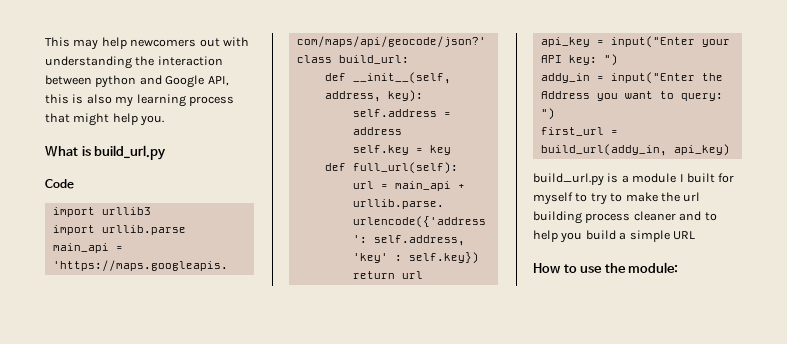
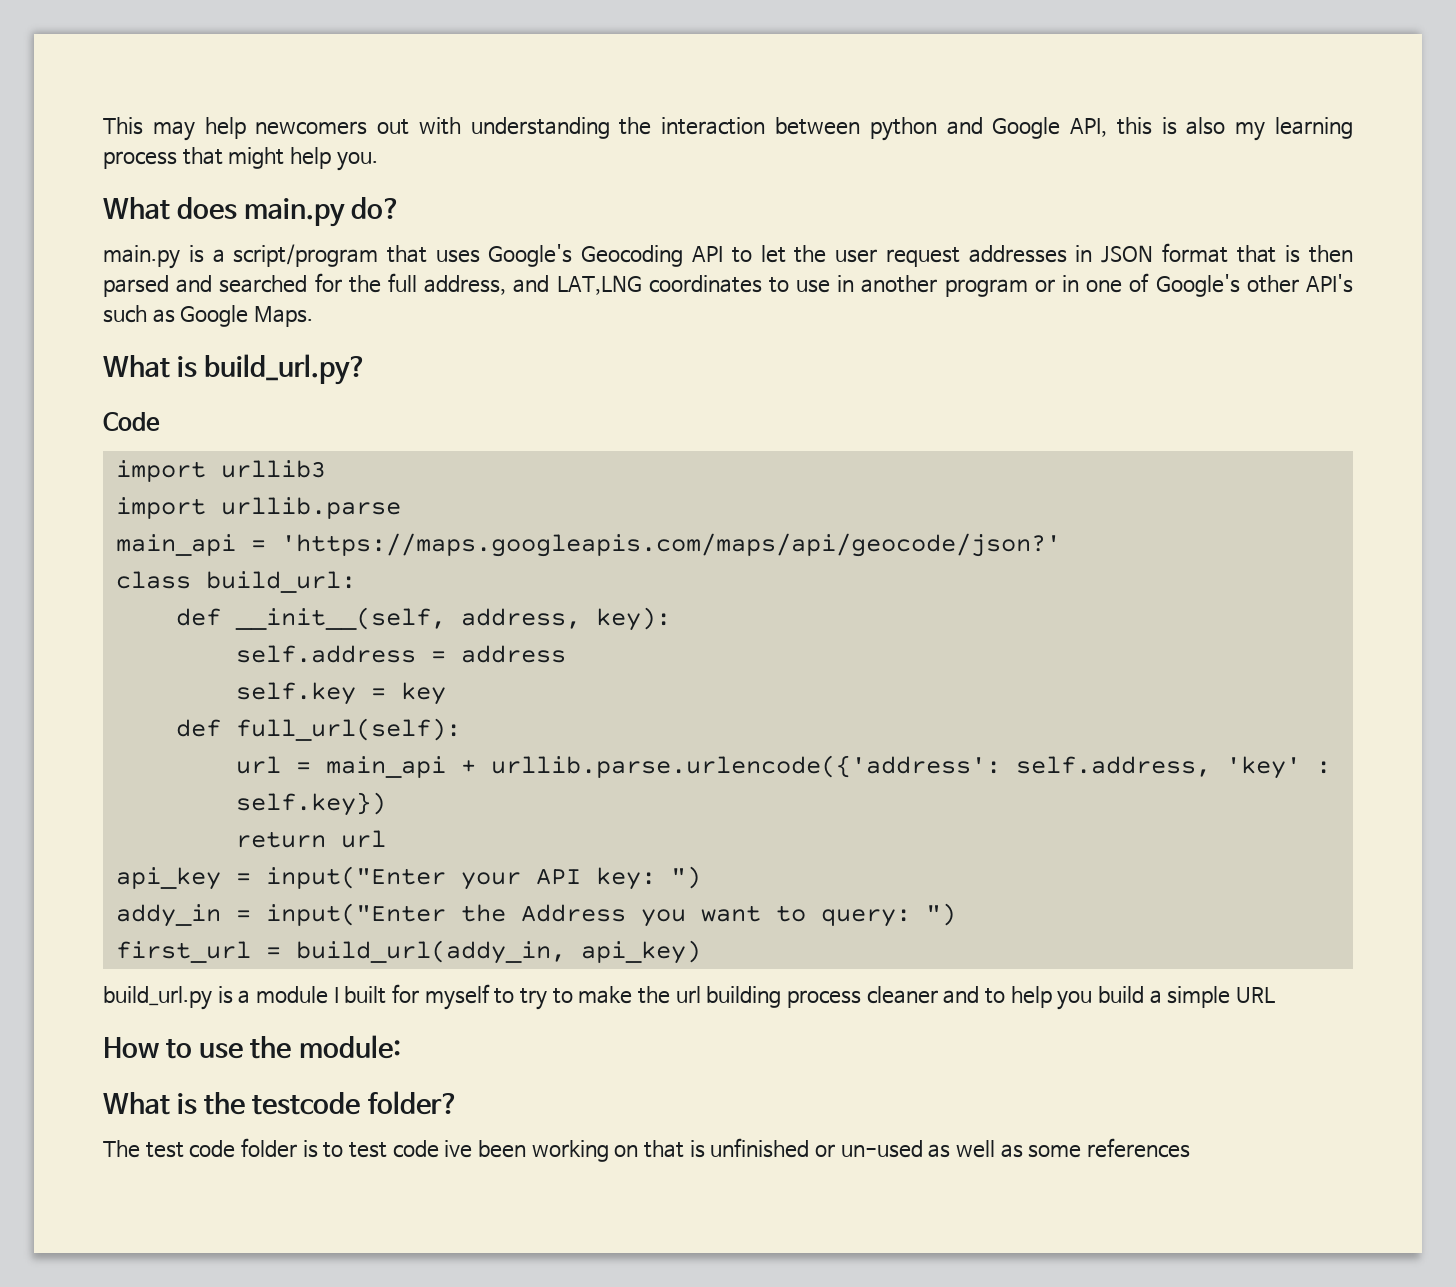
- What is build_url.py
+ What does main.py do?
+ main.py is a script/program that uses Google's Geocoding API to let the user request addresses in JSON format that is then parsed and searched for the full address, and LAT,LNG coordinates to use in another program or in one of Google's other API's such as Google Maps.
+ What is build_url.py?
+ What is the testcode folder?
+ The test code folder is to test code ive been working on that is unfinished or un-used as well as some references

